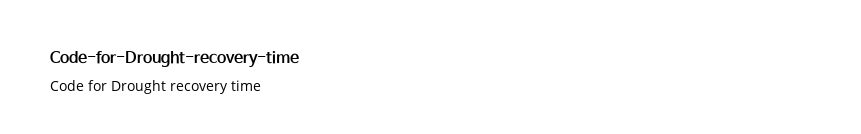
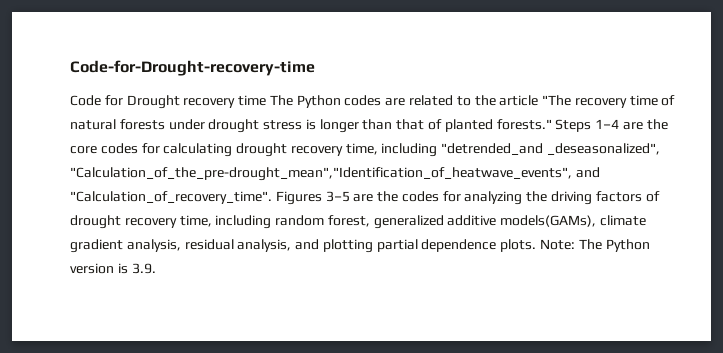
- Code for Drought recovery time
+ Code for Drought recovery time The Python codes are related to the article "The recovery time of natural forests under drought stress is longer than that of planted forests." Steps 1–4 are the core codes for calculating drought recovery time, including "detrended_and _deseasonalized", "Calculation_of_the_pre-drought_mean","Identification_of_heatwave_events", and "Calculation_of_recovery_time". Figures 3–5 are the codes for analyzing the driving factors of drought recovery time, including random forest, generalized additive models(GAMs), climate gradient analysis, residual analysis, and plotting partial dependence plots. Note: The Python version is 3.9.

